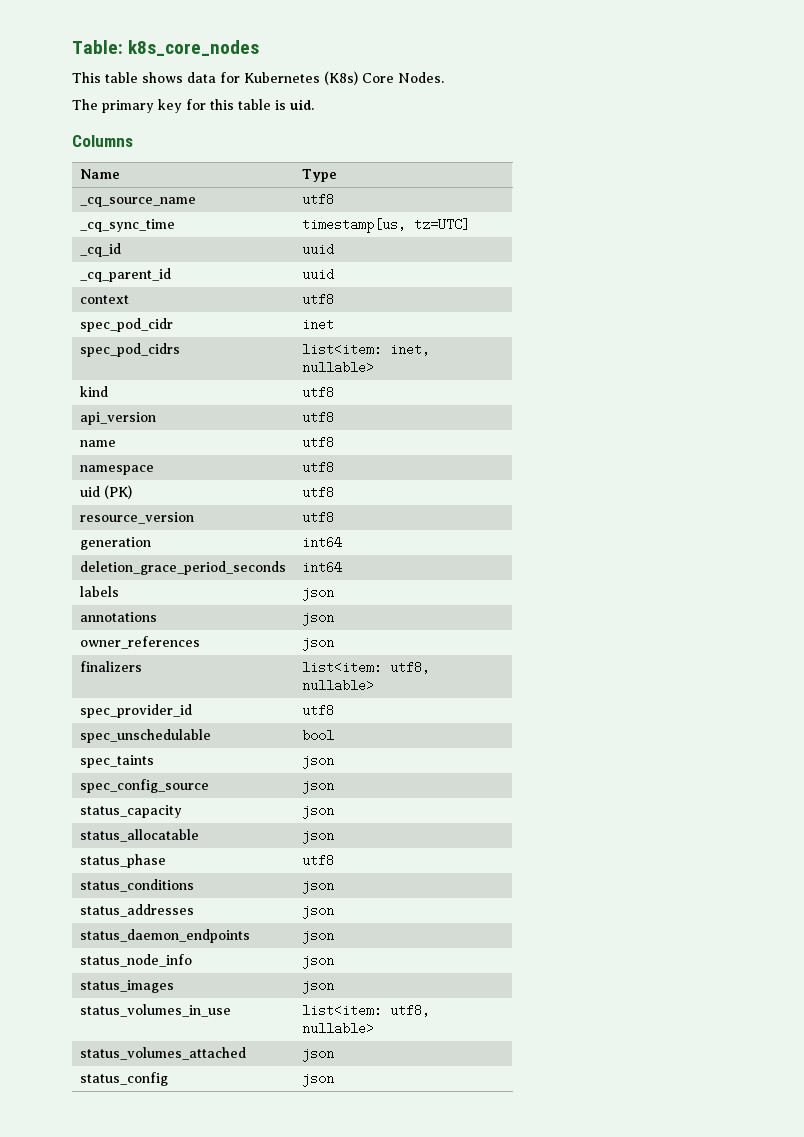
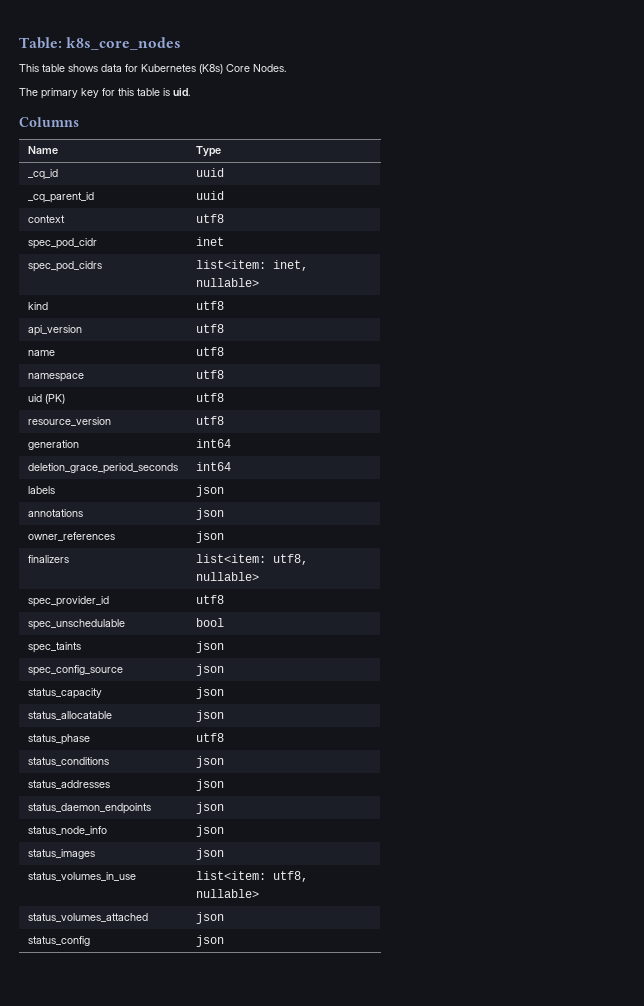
- _cq_source_name | utf8
- _cq_sync_time | timestamp[us, tz=UTC]

